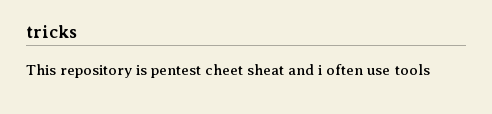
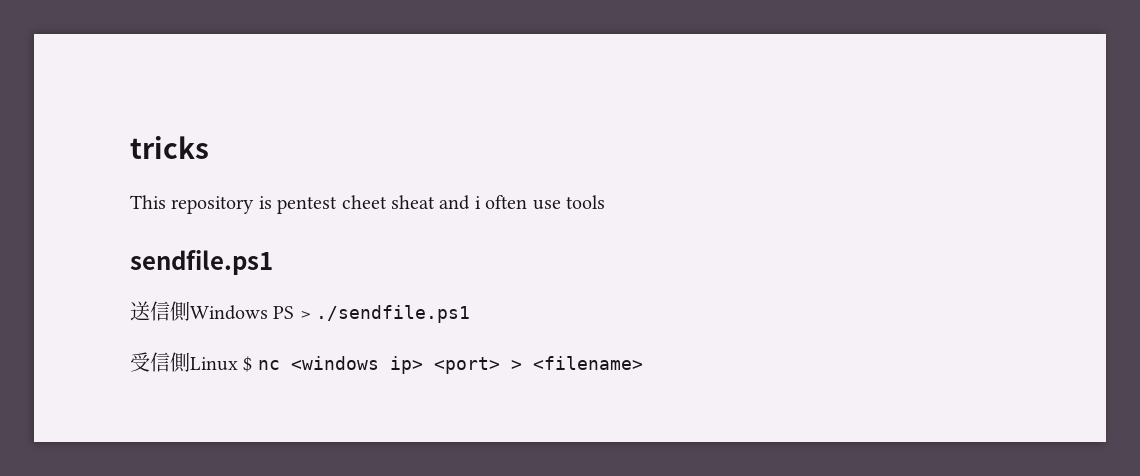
+ sendfile.ps1
+ 送信側Windows PS > ./sendfile.ps1
+ 受信側Linux $ nc <windows ip> <port> > <filename>

